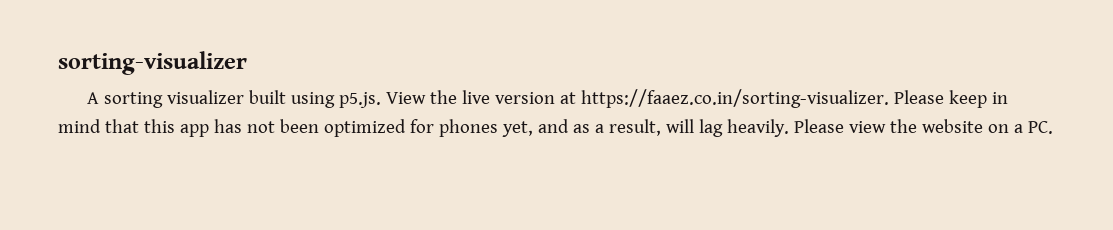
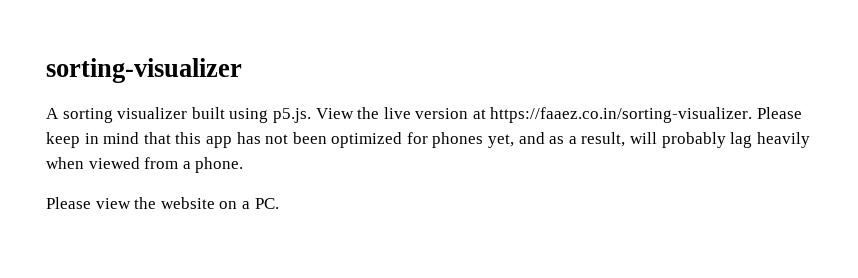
- A sorting visualizer built using p5.js. View the live version at https://faaez.co.in/sorting-visualizer. Please keep in mind that this app has not been optimized for phones yet, and as a result, will lag heavily. Please view the website on a PC.
+ A sorting visualizer built using p5.js. View the live version at https://faaez.co.in/sorting-visualizer. Please keep in mind that this app has not been optimized for phones yet, and as a result, will probably lag heavily when viewed from a phone.
+ Please view the website on a PC.

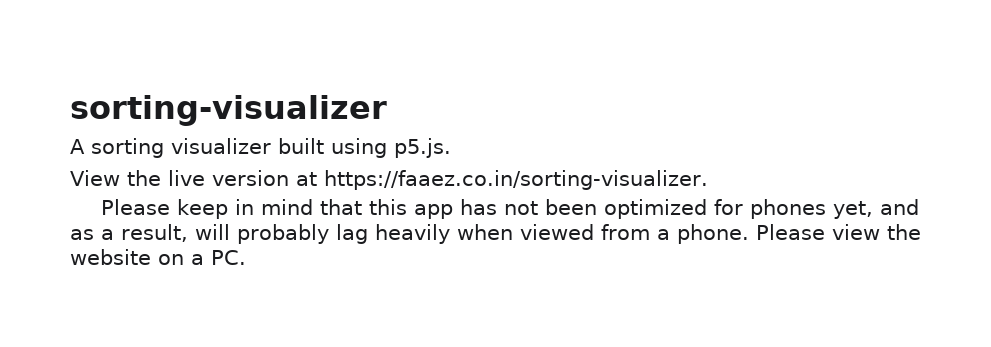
- A sorting visualizer built using p5.js. View the live version at https://faaez.co.in/sorting-visualizer. Please keep in mind that this app has not been optimized for phones yet, and as a result, will probably lag heavily when viewed from a phone.
- Please view the website on a PC.
+ A sorting visualizer built using p5.js.
+ View the live version at https://faaez.co.in/sorting-visualizer.
+ Please keep in mind that this app has not been optimized for phones yet, and as a result, will probably lag heavily when viewed from a phone. Please view the website on a PC.

